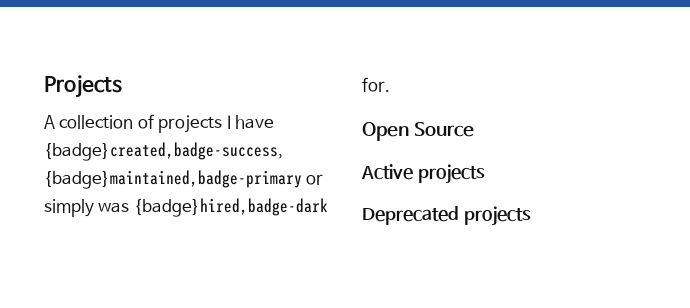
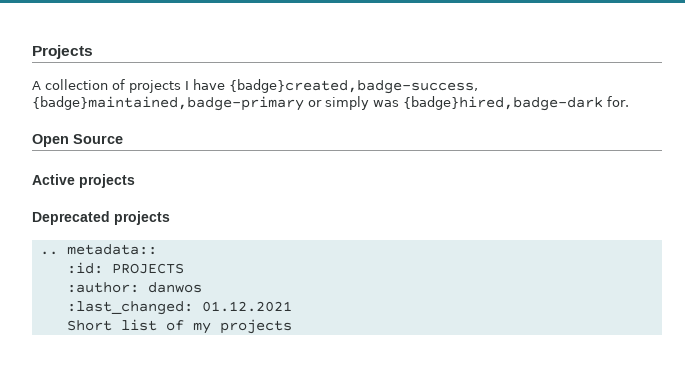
+ .. metadata::
+ :id: PROJECTS
+ :author: danwos
+ :last_changed: 01.12.2021
+ Short list of my projects

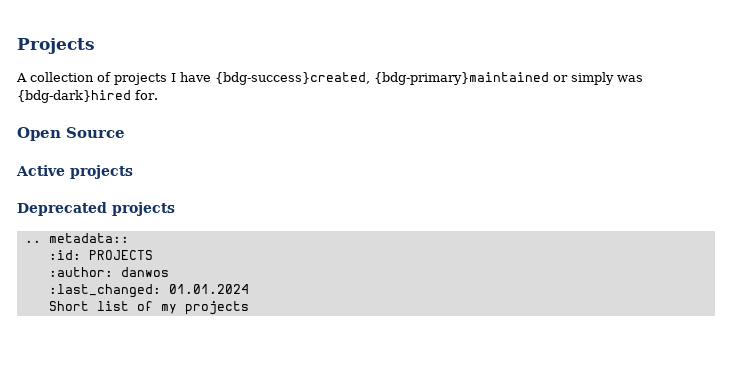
- A collection of projects I have {badge}created,badge-success, {badge}maintained,badge-primary or simply was {badge}hired,badge-dark for.
+ A collection of projects I have {bdg-success}created, {bdg-primary}maintained or simply was {bdg-dark}hired for.
- :last_changed: 01.12.2021
+ :last_changed: 01.01.2024

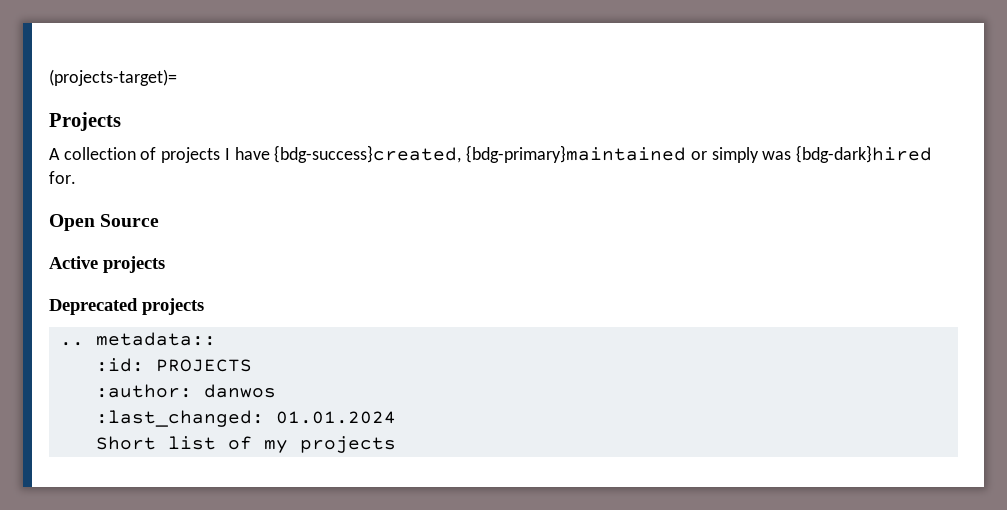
+ (projects-target)=

